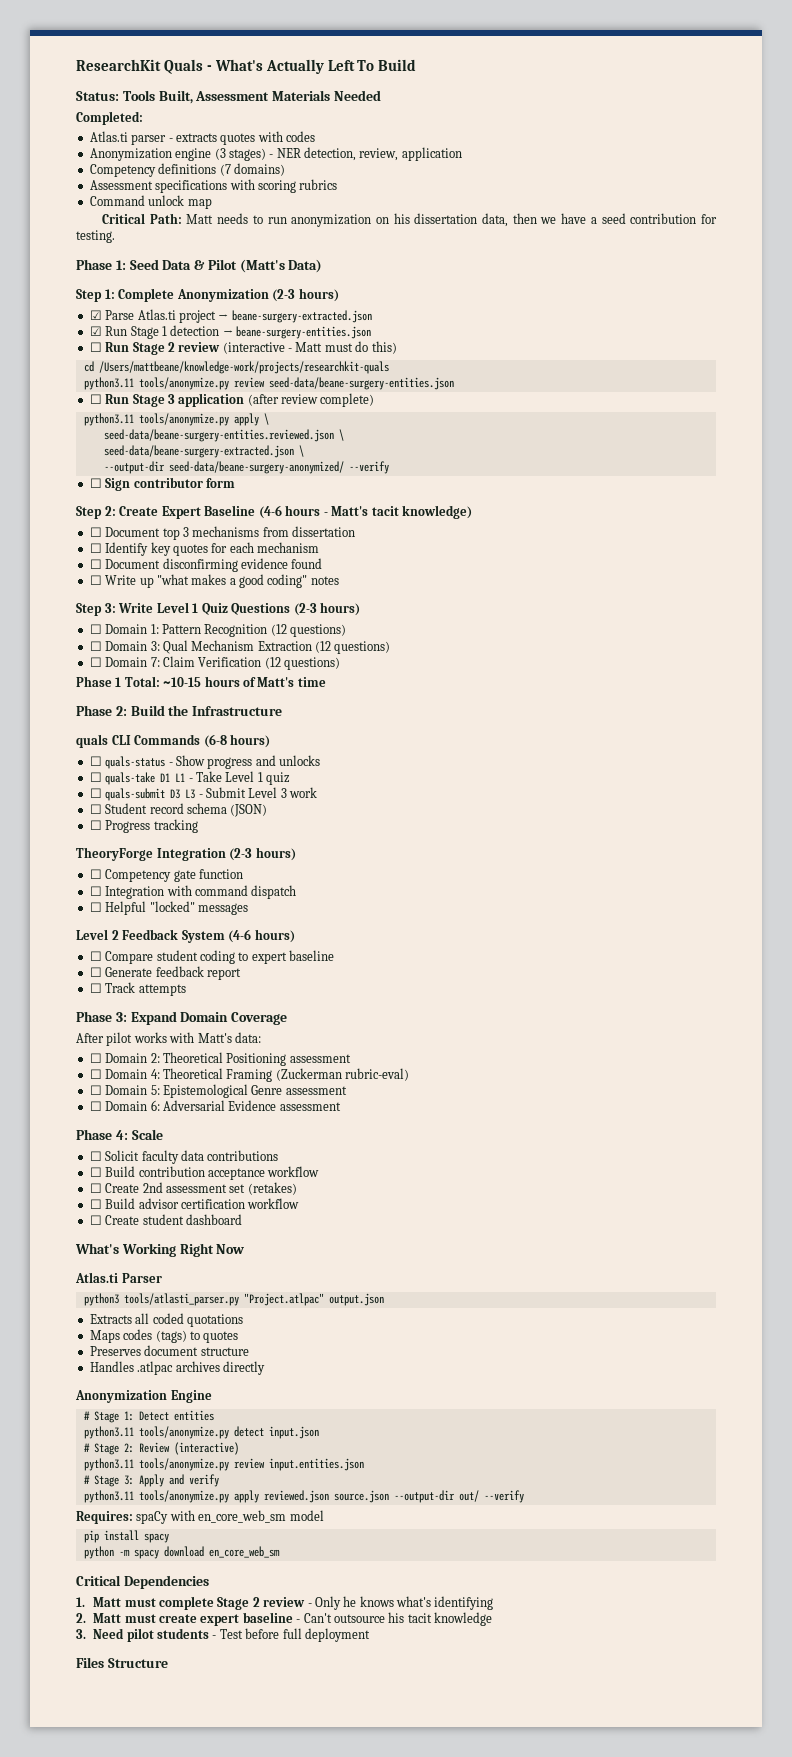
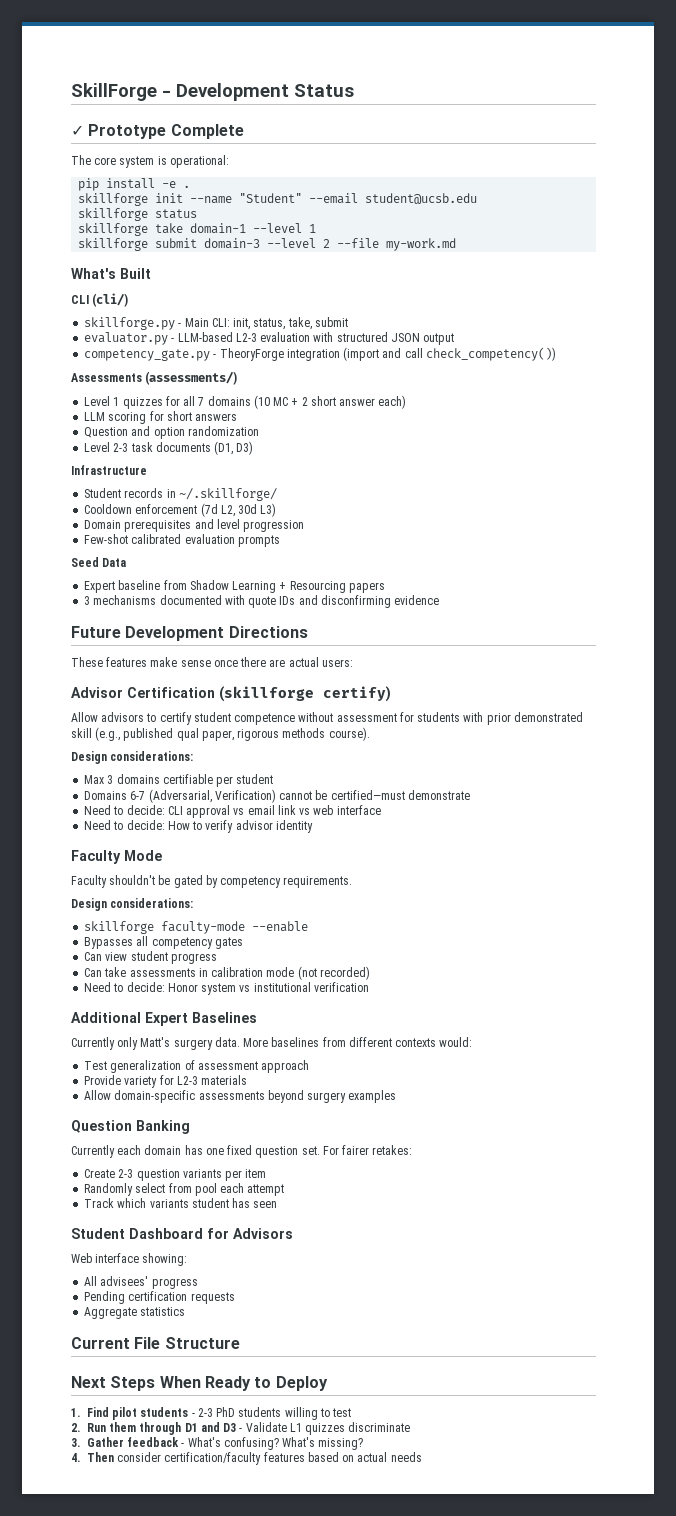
- ResearchKit Quals - What's Actually Left To Build
- Status: Tools Built, Assessment Materials Needed
- Completed:
- Atlas.ti parser - extracts quotes with codes
- Anonymization engine (3 stages) - NER detection, review, application
- Competency definitions (7 domains)
- Assessment specifications with scoring rubrics
- Command unlock map
- Critical Path: Matt needs to run anonymization on his dissertation data, then we have a seed contribution for testing.
- Phase 1: Seed Data & Pilot (Matt's Data)
- Step 1: Complete Anonymization (2-3 hours)
- ☑ Parse Atlas.ti project → beane-surgery-extracted.json
- ☑ Run Stage 1 detection → beane-surgery-entities.json
- ☐ Run Stage 2 review (interactive - Matt must do this)
- cd /Users/mattbeane/knowledge-work/projects/researchkit-quals
- python3.11 tools/anonymize.py review seed-data/beane-surgery-entities.json
- ☐ Run Stage 3 application (after review complete)
- python3.11 tools/anonymize.py apply \
- seed-data/beane-surgery-entities.reviewed.json \
- seed-data/beane-surgery-extracted.json \
- --output-dir seed-data/beane-surgery-anonymized/ --verify
- ☐ Sign contributor form
- Step 2: Create Expert Baseline (4-6 hours - Matt's tacit knowledge)
- ☐ Document top 3 mechanisms from dissertation
- ☐ Identify key quotes for each mechanism
- ☐ Document disconfirming evidence found
- ☐ Write up "what makes a good coding" notes
- Step 3: Write Level 1 Quiz Questions (2-3 hours)
- ☐ Domain 1: Pattern Recognition (12 questions)
- ☐ Domain 3: Qual Mechanism Extraction (12 questions)
- ☐ Domain 7: Claim Verification (12 questions)
- Phase 1 Total: ~10-15 hours of Matt's time
- Phase 2: Build the Infrastructure
- quals CLI Commands (6-8 hours)
- ☐ quals-status - Show progress and unlocks
- ☐ quals-take D1 L1 - Take Level 1 quiz
- ☐ quals-submit D3 L3 - Submit Level 3 work
- ☐ Student record schema (JSON)
- ☐ Progress tracking
- TheoryForge Integration (2-3 hours)
- ☐ Competency gate function
- ☐ Integration with command dispatch
- ☐ Helpful "locked" messages
- Level 2 Feedback System (4-6 hours)
- ☐ Compare student coding to expert baseline
- ☐ Generate feedback report
- ☐ Track attempts
- Phase 3: Expand Domain Coverage
- After pilot works with Matt's data:
- ☐ Domain 2: Theoretical Positioning assessment
- ☐ Domain 4: Theoretical Framing (Zuckerman rubric-eval)
- ☐ Domain 5: Epistemological Genre assessment
- ☐ Domain 6: Adversarial Evidence assessment
- Phase 4: Scale
- ☐ Solicit faculty data contributions
- ☐ Build contribution acceptance workflow
- ☐ Create 2nd assessment set (retakes)
- ☐ Build advisor certification workflow
- ☐ Create student dashboard
- What's Working Right Now
- Atlas.ti Parser
- python3 tools/atlasti_parser.py "Project.atlpac" output.json
- Extracts all coded quotations
- Maps codes (tags) to quotes
- Preserves document structure
- Handles .atlpac archives directly
- Anonymization Engine
- # Stage 1: Detect entities
- python3.11 tools/anonymize.py detect input.json
- # Stage 2: Review (interactive)
- python3.11 tools/anonymize.py review input.entities.json
- # Stage 3: Apply and verify
- python3.11 tools/anonymize.py apply reviewed.json source.json --output-dir out/ --verify
- Requires: spaCy with en_core_web_sm model
- pip install spacy
- python -m spacy download en_core_web_sm
- Critical Dependencies
- 1. Matt must complete Stage 2 review - Only he knows what's identifying
- 2. Matt must create expert baseline - Can't outsource his tacit knowledge
- 3. Need pilot students - Test before full deployment
- Files Structure
+ SkillForge - Development Status
+ ✓ Prototype Complete
+ The core system is operational:
+ pip install -e .
+ skillforge init --name "Student" --email student@ucsb.edu
+ skillforge status
+ skillforge take domain-1 --level 1
+ skillforge submit domain-3 --level 2 --file my-work.md
+ What's Built
+ CLI (cli/)
+ skillforge.py - Main CLI: init, status, take, submit
+ evaluator.py - LLM-based L2-3 evaluation with structured JSON output
+ competency_gate.py - TheoryForge integration (import and call check_competency())
+ Assessments (assessments/)
+ Level 1 quizzes for all 7 domains (10 MC + 2 short answer each)
+ LLM scoring for short answers
+ Question and option randomization
+ Level 2-3 task documents (D1, D3)
+ Infrastructure
+ Student records in ~/.skillforge/
+ Cooldown enforcement (7d L2, 30d L3)
+ Domain prerequisites and level progression
+ Few-shot calibrated evaluation prompts
+ Seed Data
+ Expert baseline from Shadow Learning + Resourcing papers
+ 3 mechanisms documented with quote IDs and disconfirming evidence
+ Future Development Directions
+ These features make sense once there are actual users:
+ Advisor Certification (skillforge certify)
+ Allow advisors to certify student competence without assessment for students with prior demonstrated skill (e.g., published qual paper, rigorous methods course).
+ Design considerations:
+ Max 3 domains certifiable per student
+ Domains 6-7 (Adversarial, Verification) cannot be certified—must demonstrate
+ Need to decide: CLI approval vs email link vs web interface
+ Need to decide: How to verify advisor identity
+ Faculty Mode
+ Faculty shouldn't be gated by competency requirements.
+ Design considerations:
+ skillforge faculty-mode --enable
+ Bypasses all competency gates
+ Can view student progress
+ Can take assessments in calibration mode (not recorded)
+ Need to decide: Honor system vs institutional verification
+ Additional Expert Baselines
+ Currently only Matt's surgery data. More baselines from different contexts would:
+ Test generalization of assessment approach
+ Provide variety for L2-3 materials
+ Allow domain-specific assessments beyond surgery examples
+ Question Banking
+ Currently each domain has one fixed question set. For fairer retakes:
+ Create 2-3 question variants per item
+ Randomly select from pool each attempt
+ Track which variants student has seen
+ Student Dashboard for Advisors
+ Web interface showing:
+ All advisees' progress
+ Pending certification requests
+ Aggregate statistics
+ Current File Structure
+ Next Steps When Ready to Deploy
+ 1. Find pilot students - 2-3 PhD students willing to test
+ 2. Run them through D1 and D3 - Validate L1 quizzes discriminate
+ 3. Gather feedback - What's confusing? What's missing?
+ 4. Then consider certification/faculty features based on actual needs

